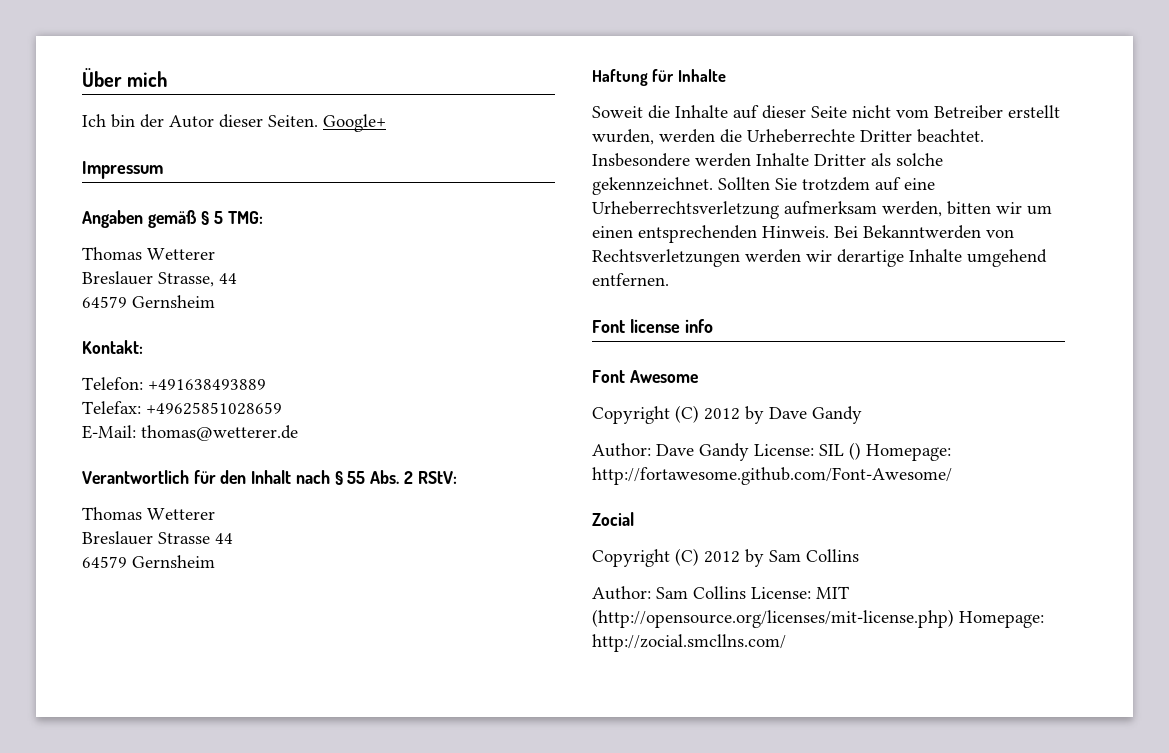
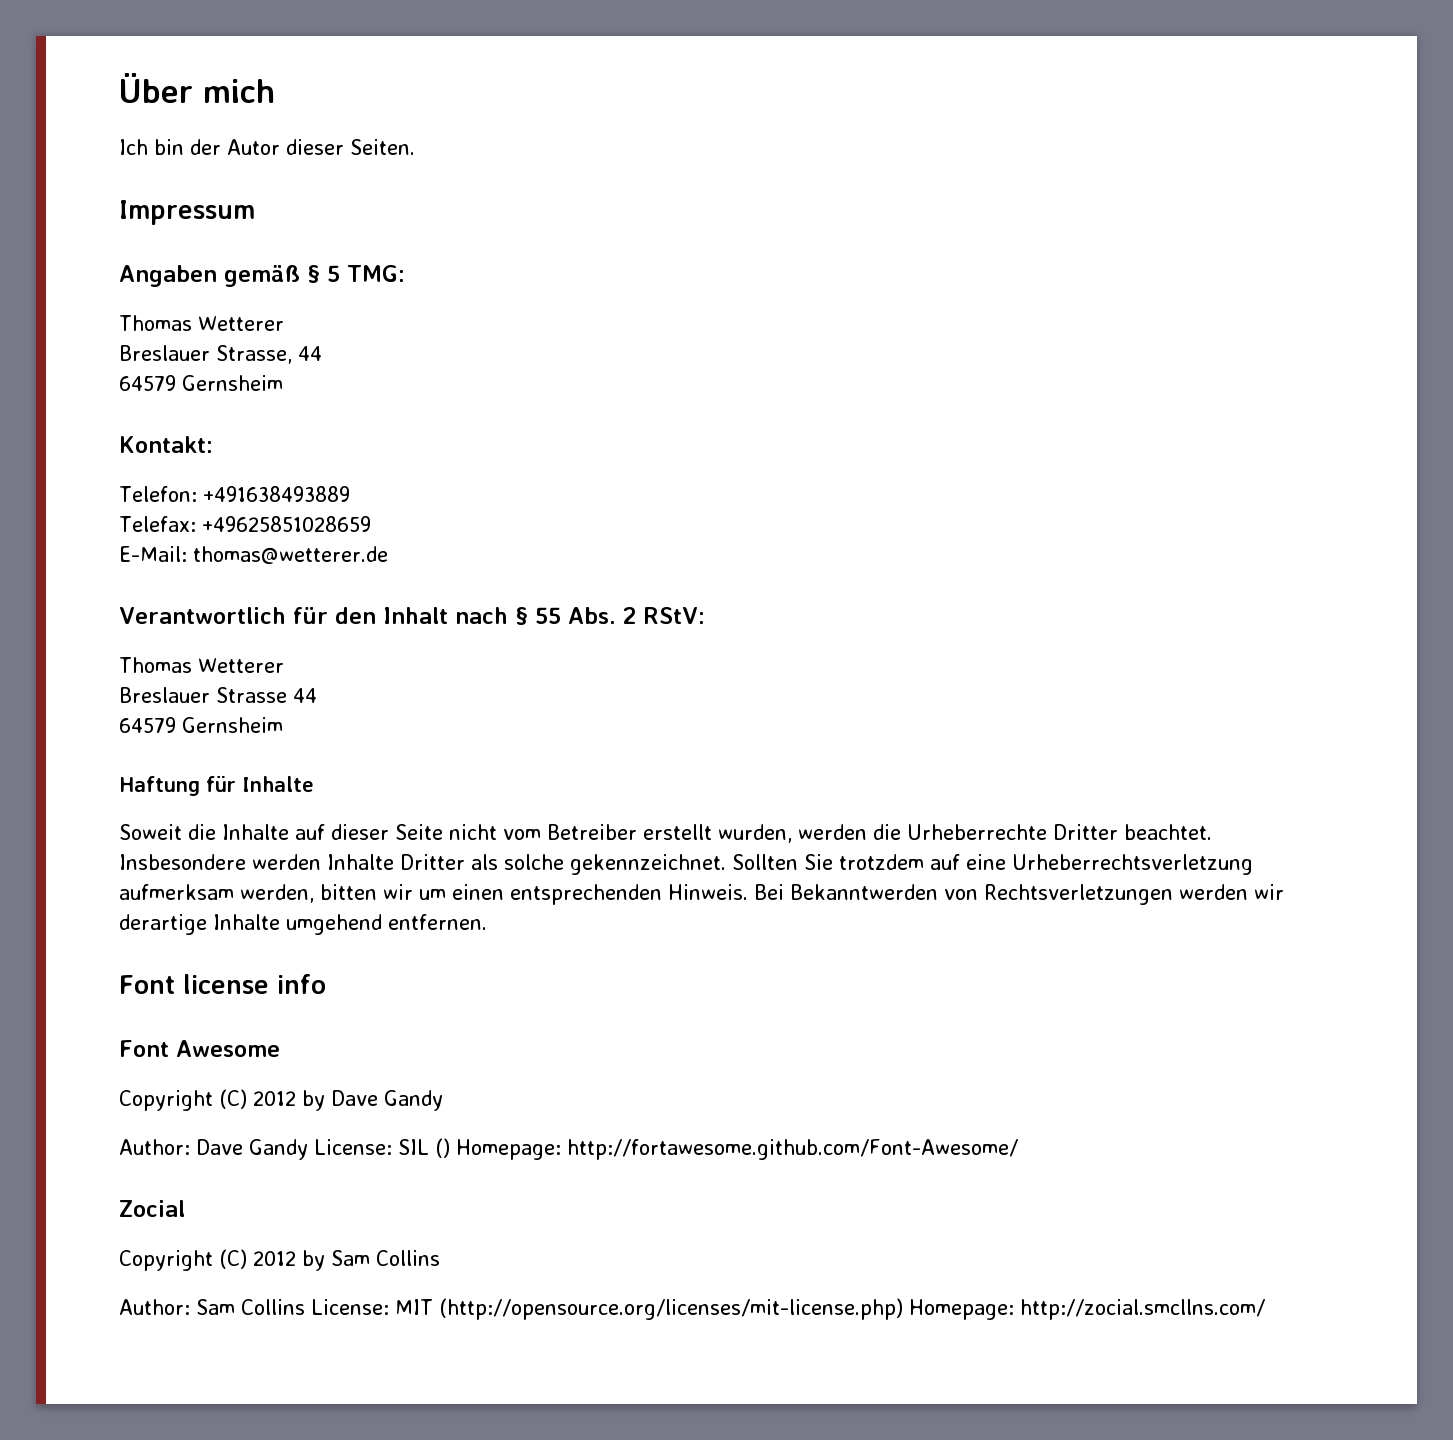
- Google+

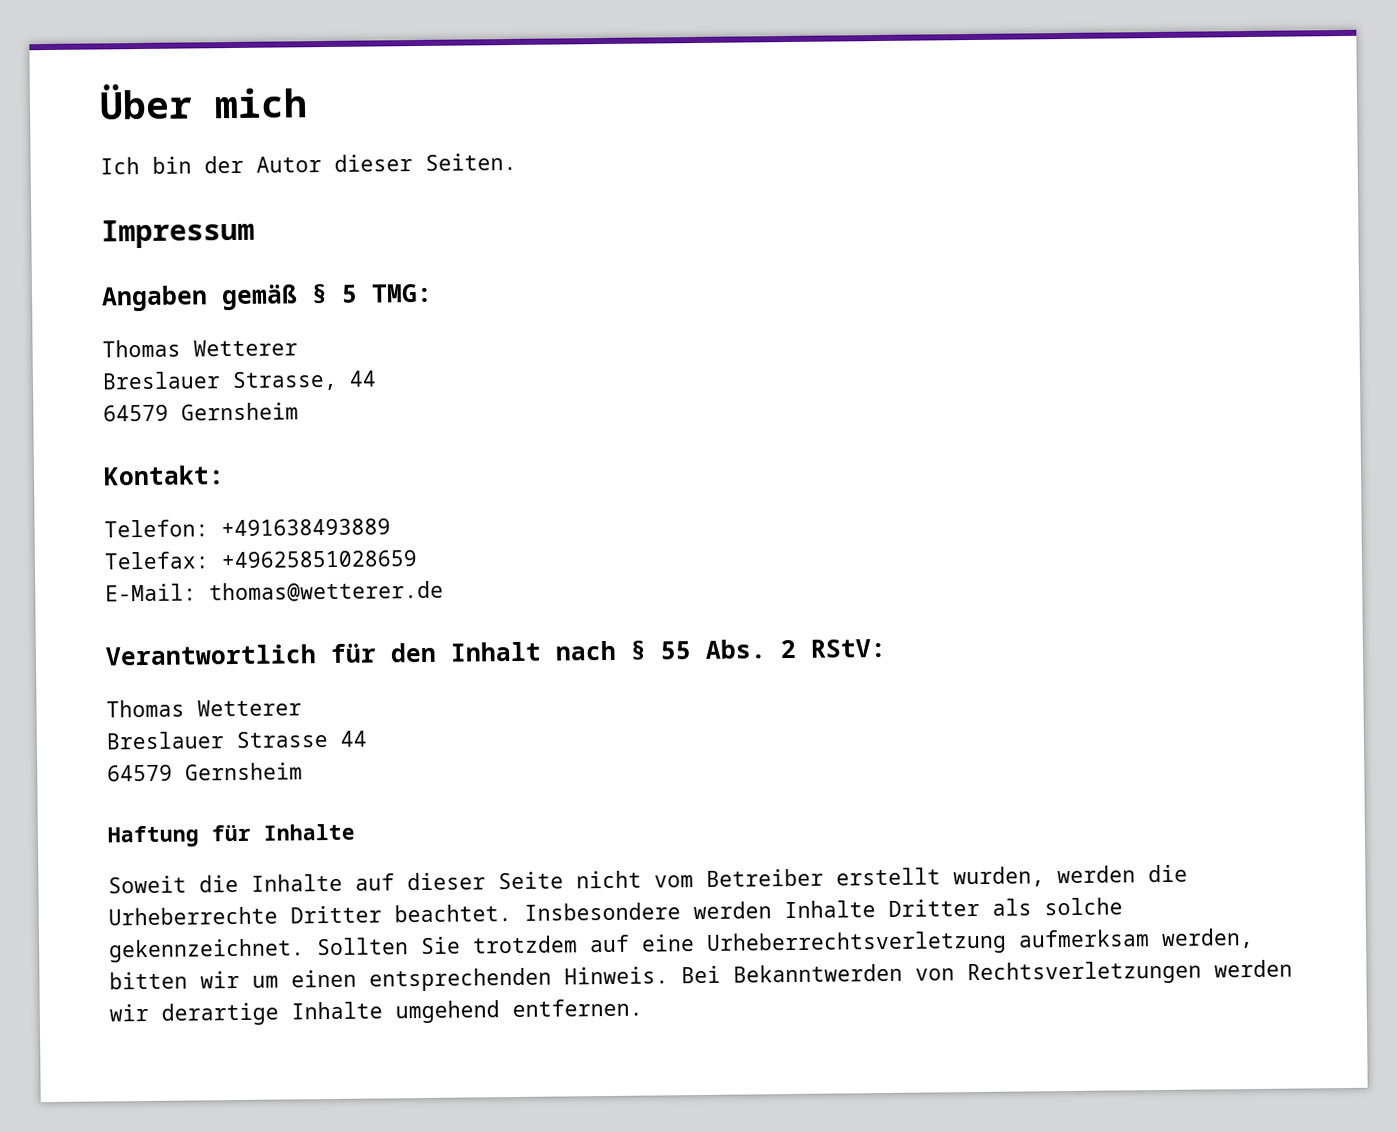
- Font license info
- Font Awesome
- Copyright (C) 2012 by Dave Gandy
- Author: Dave Gandy License: SIL () Homepage: http://fortawesome.github.com/Font-Awesome/
- Zocial
- Copyright (C) 2012 by Sam Collins
- Author: Sam Collins License: MIT (http://opensource.org/licenses/mit-license.php) Homepage: http://zocial.smcllns.com/

